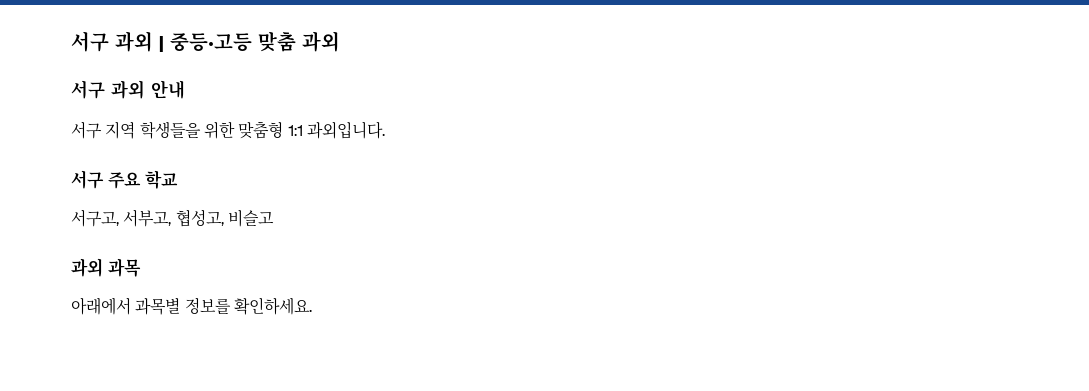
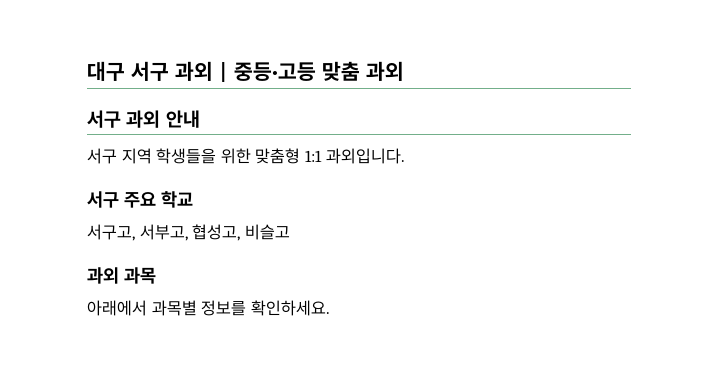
- 서구 과외 | 중등·고등 맞춤 과외
+ 대구 서구 과외 | 중등·고등 맞춤 과외

